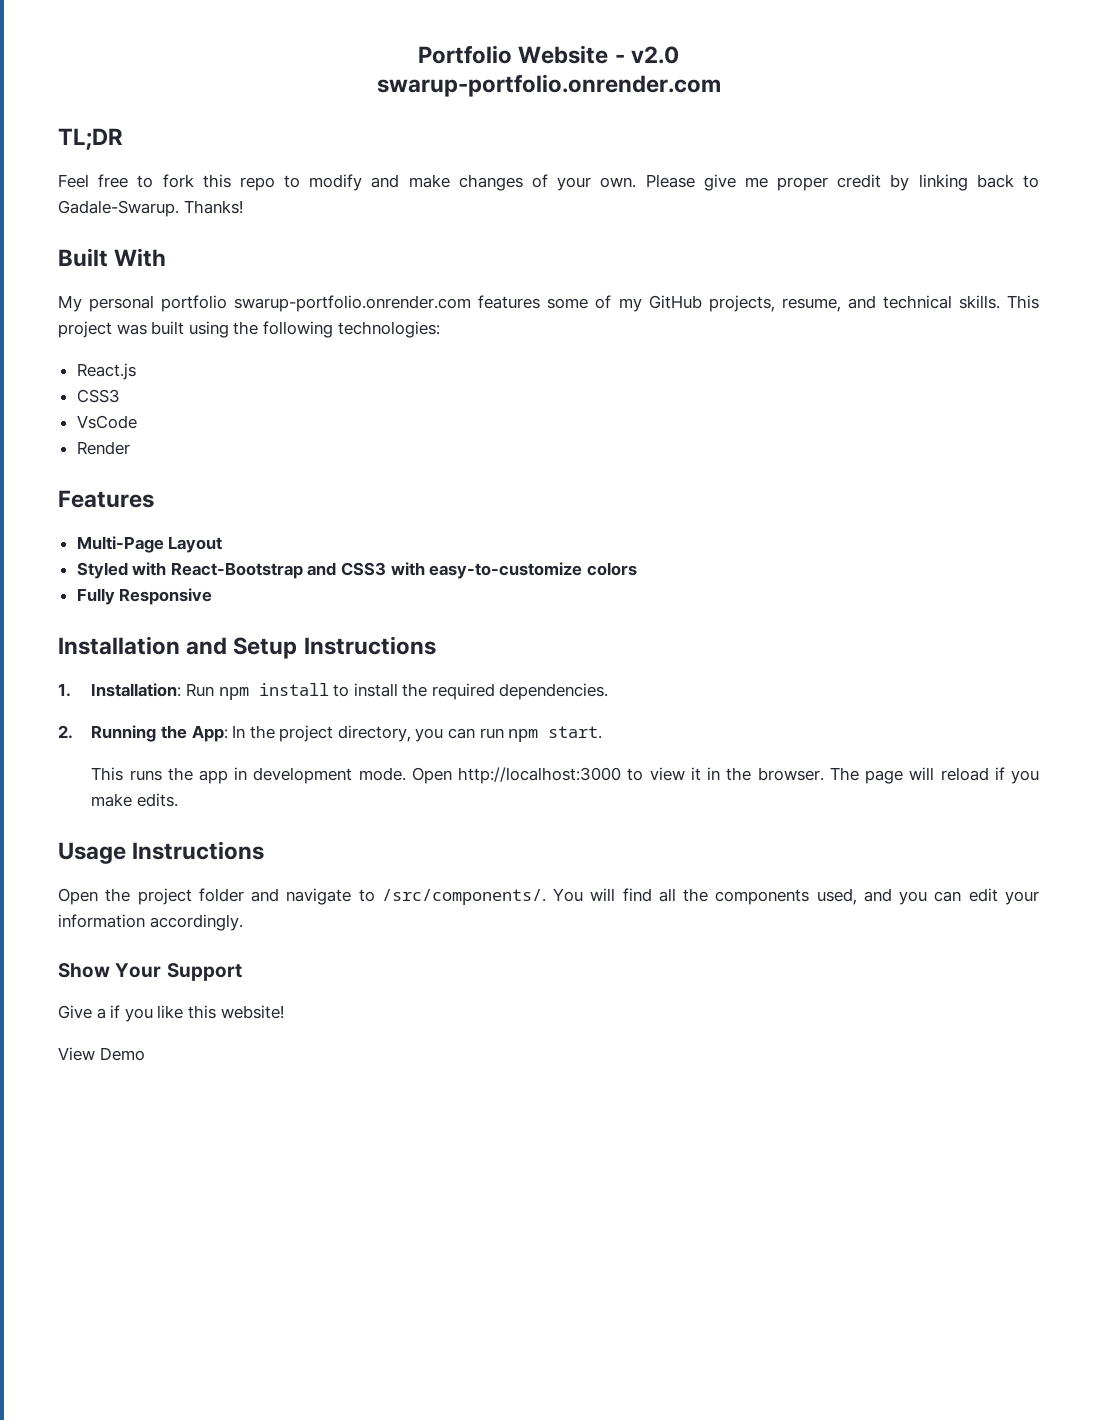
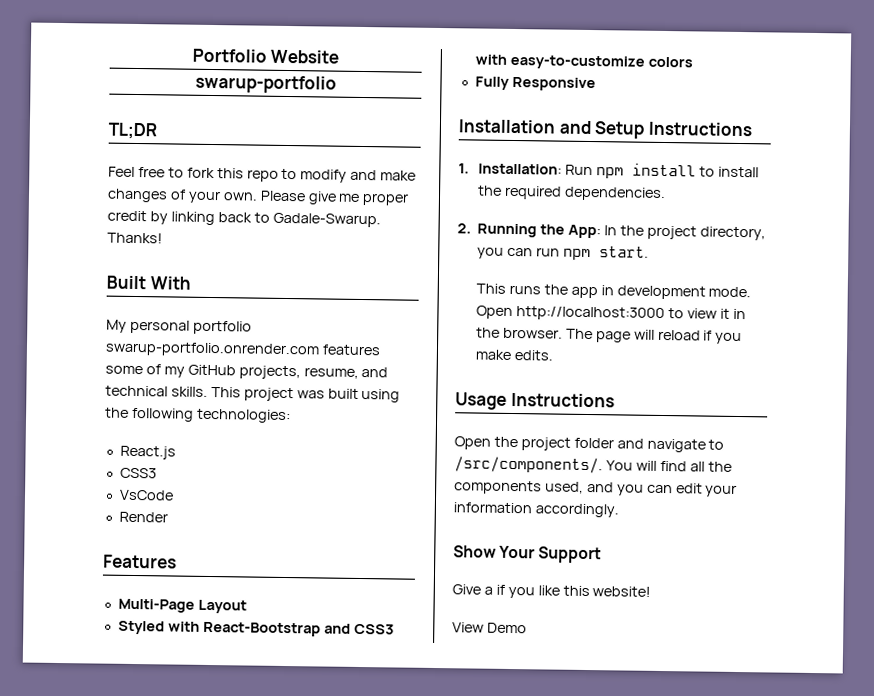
- Portfolio Website - v2.0
- swarup-portfolio.onrender.com
+ Portfolio Website
+ swarup-portfolio

